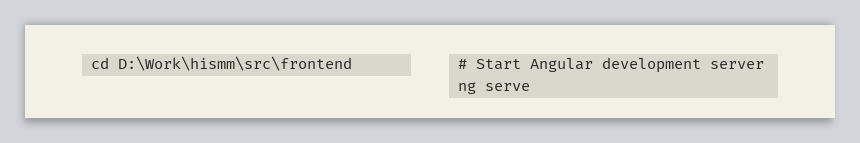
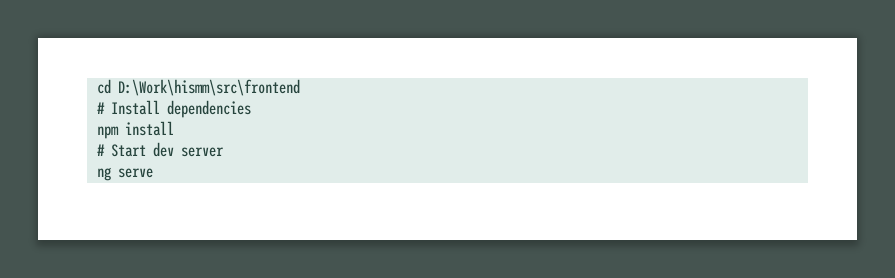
+ # Install dependencies
+ npm install
- # Start Angular development server
+ # Start dev server

